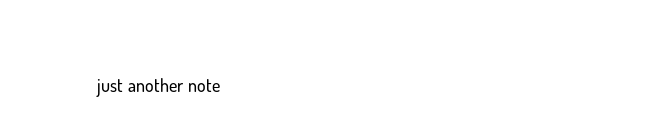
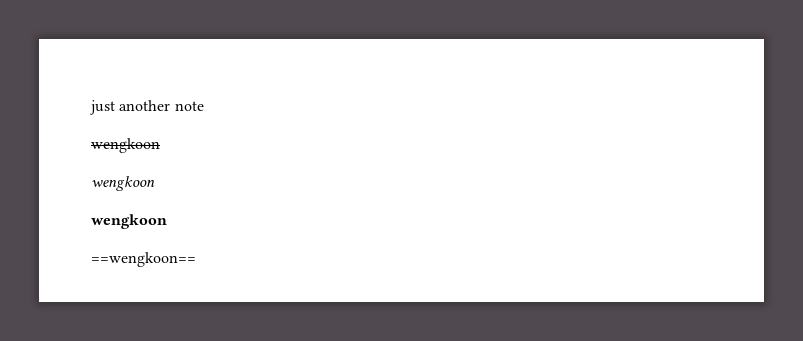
  just another note
+ wengkoon
+ wengkoon
+ wengkoon
+ ==wengkoon==

